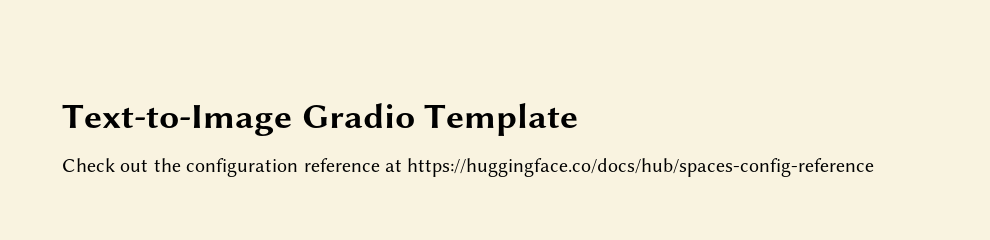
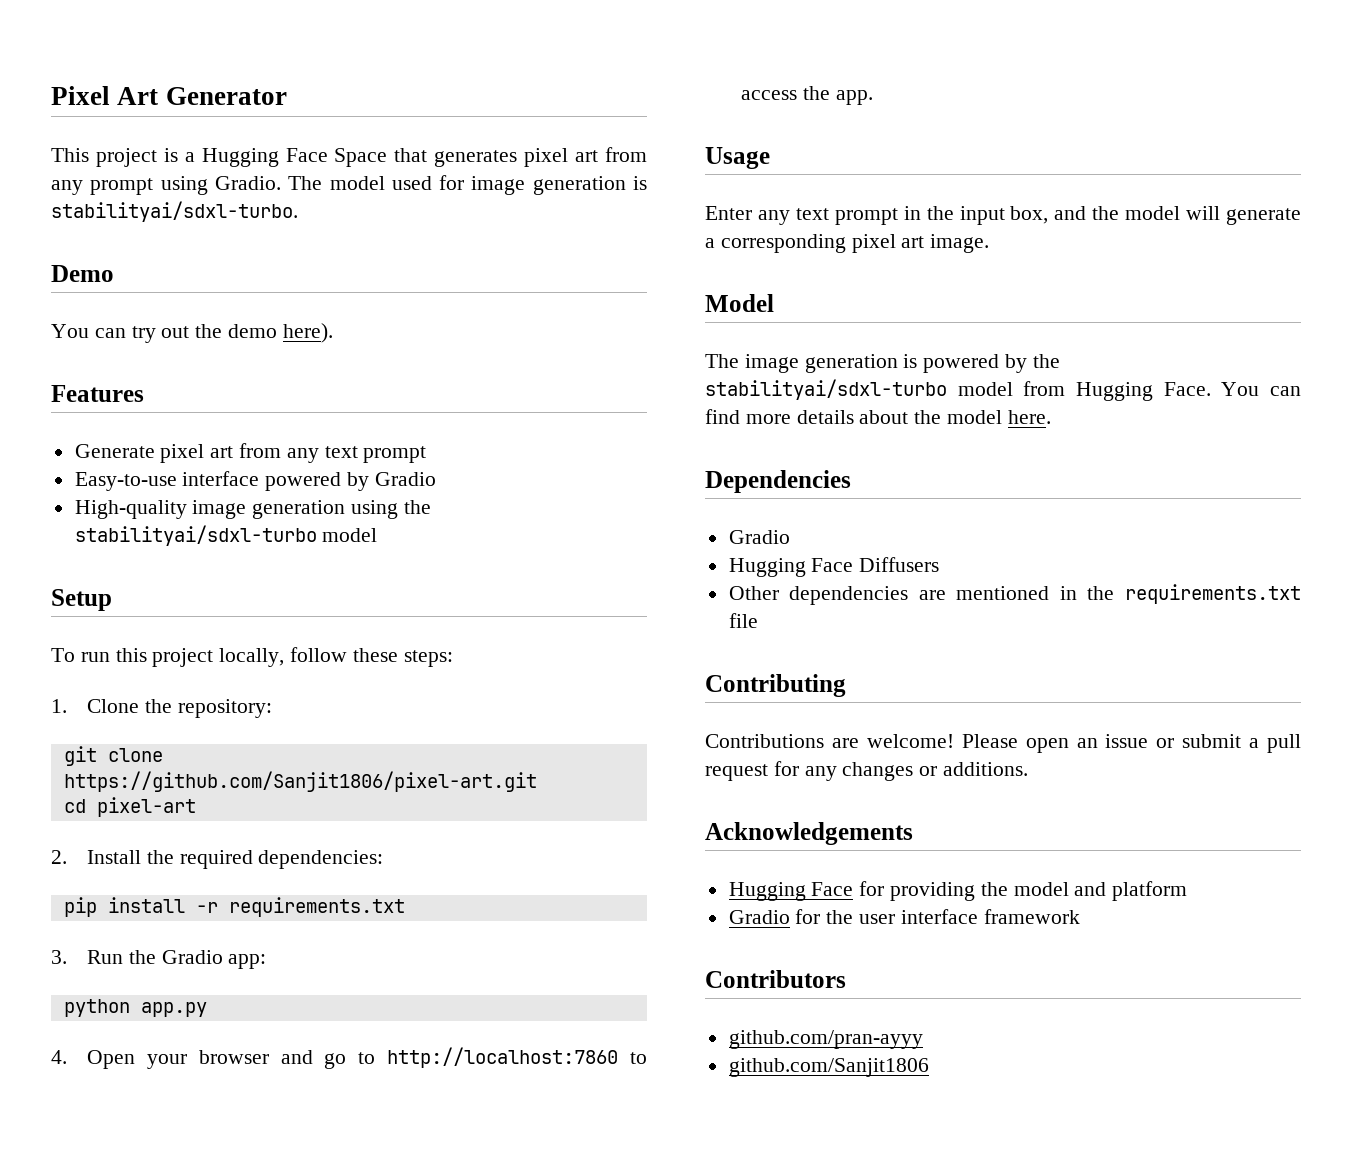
- Text-to-Image Gradio Template
- Check out the configuration reference at https://huggingface.co/docs/hub/spaces-config-reference
+ Pixel Art Generator
+ This project is a Hugging Face Space that generates pixel art from any prompt using Gradio. The model used for image generation is stabilityai/sdxl-turbo.
+ Demo
+ You can try out the demo here).
+ Features
+ Generate pixel art from any text prompt
+ Easy-to-use interface powered by Gradio
+ High-quality image generation using the stabilityai/sdxl-turbo model
+ Setup
+ To run this project locally, follow these steps:
+ 1. Clone the repository:
+ git clone https://github.com/Sanjit1806/pixel-art.git
+ cd pixel-art
+ 2. Install the required dependencies:
+ pip install -r requirements.txt
+ 3. Run the Gradio app:
+ python app.py
+ 4. Open your browser and go to http://localhost:7860 to access the app.
+ Usage
+ Enter any text prompt in the input box, and the model will generate a corresponding pixel art image.
+ Model
+ The image generation is powered by the stabilityai/sdxl-turbo model from Hugging Face. You can find more details about the model here.
+ Dependencies
+ Gradio
+ Hugging Face Diffusers
+ Other dependencies are mentioned in the requirements.txt file
+ Contributing
+ Contributions are welcome! Please open an issue or submit a pull request for any changes or additions.
+ Acknowledgements
+ Hugging Face for providing the model and platform
+ Gradio for the user interface framework
+ Contributors
+ github.com/pran-ayyy
+ github.com/Sanjit1806

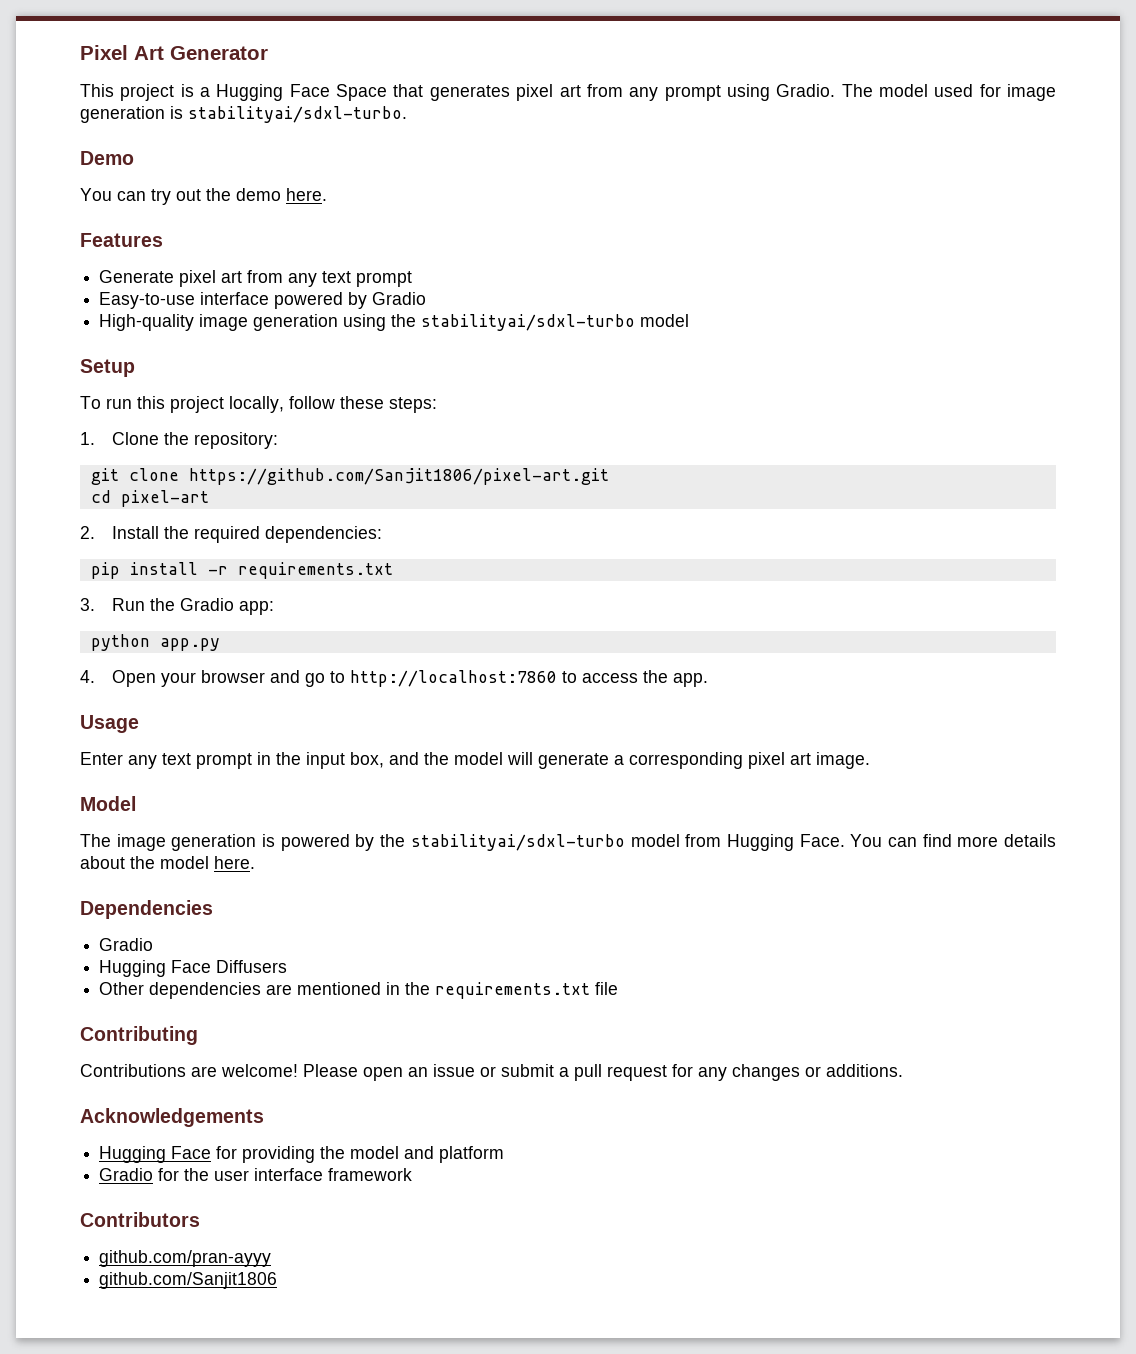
- You can try out the demo here).
+ You can try out the demo here.

